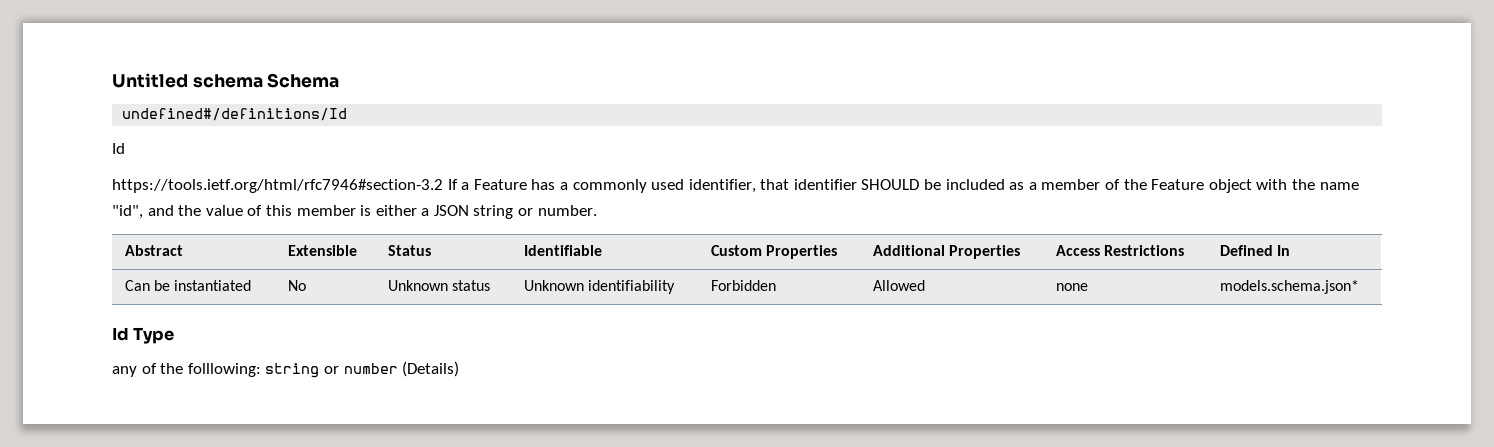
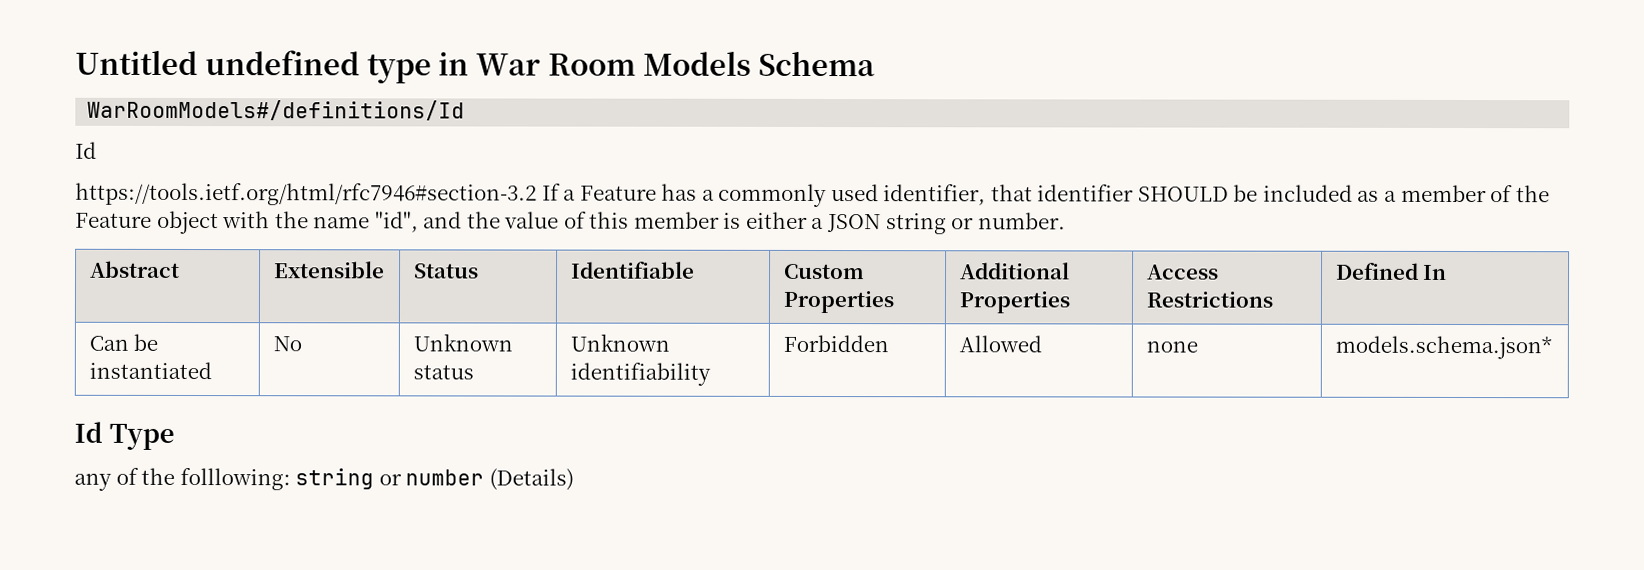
- Untitled schema Schema
+ Untitled undefined type in War Room Models Schema
- undefined#/definitions/Id
+ WarRoomModels#/definitions/Id

